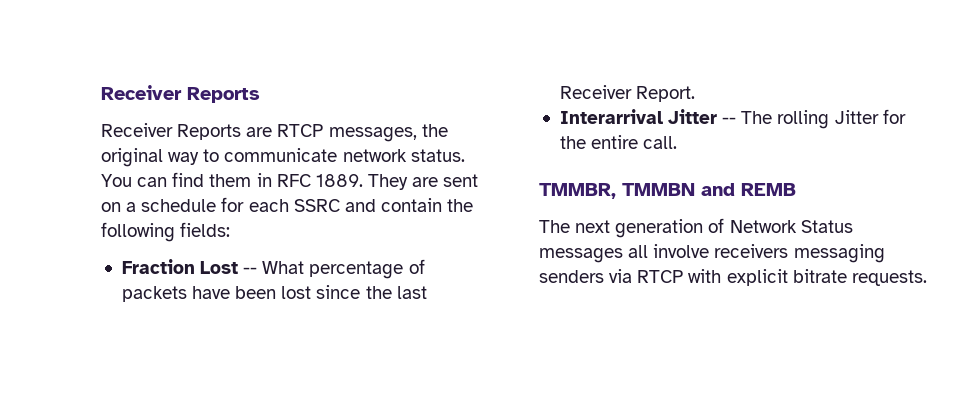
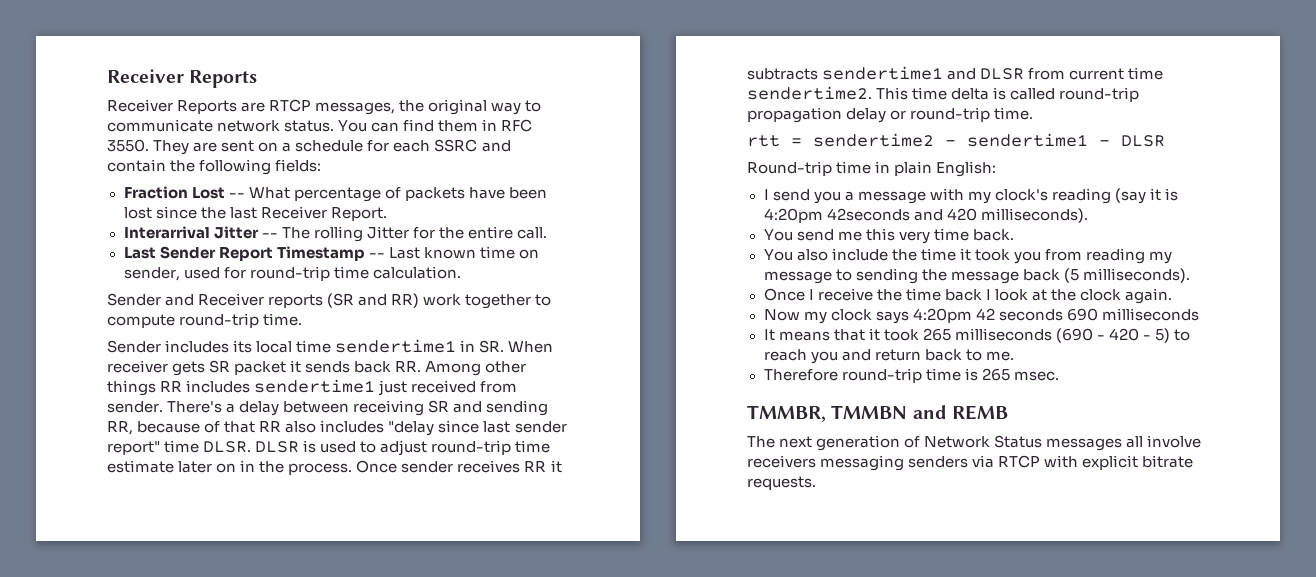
- You can find them in RFC 1889.
+ You can find them in RFC 3550.
+ Last Sender Report Timestamp -- Last known time on sender, used for round-trip time calculation.
+ Sender and Receiver reports (SR and RR) work together to compute round-trip time.
+ Sender includes its local time sendertime1 in SR. When receiver gets SR packet it sends back RR. Among other things RR includes sendertime1 just received from sender. There's a delay between receiving SR and sending RR, because of that RR also includes "delay since last sender report" time DLSR. DLSR is used to adjust round-trip time estimate later on in the process. Once sender receives RR it subtracts sendertime1 and DLSR from current time sendertime2. This time delta is called round-trip propagation delay or round-trip time.
+ rtt = sendertime2 - sendertime1 - DLSR
+ Round-trip time in plain English:
+ I send you a message with my clock's reading (say it is 4:20pm 42seconds and 420 milliseconds).
+ You send me this very time back.
+ You also include the time it took you from reading my message to sending the message back (5 milliseconds).
+ Once I receive the time back I look at the clock again.
+ Now my clock says 4:20pm 42 seconds 690 milliseconds
+ It means that it took 265 milliseconds (690 - 420 - 5) to reach you and return back to me.
+ Therefore round-trip time is 265 msec.

